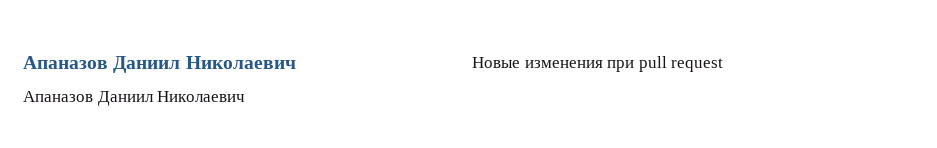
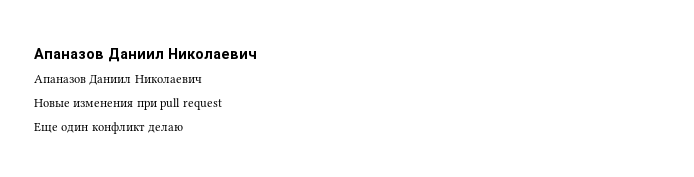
+ Еще один конфликт делаю

